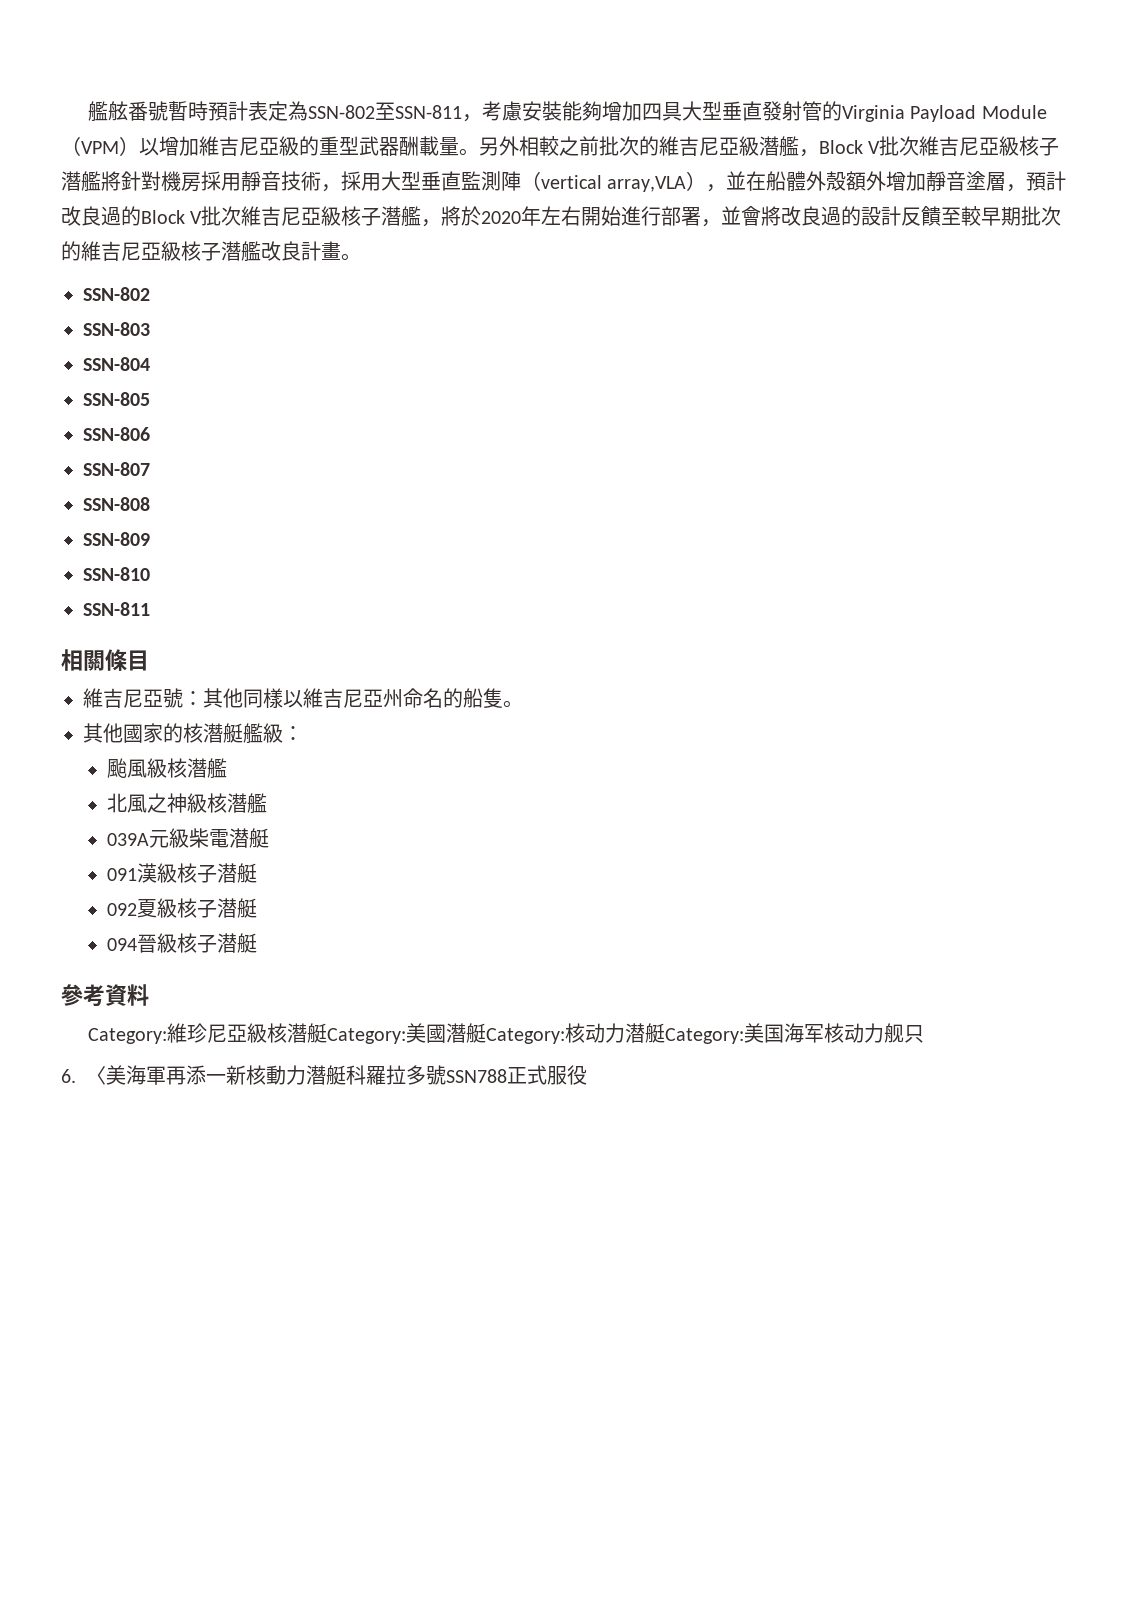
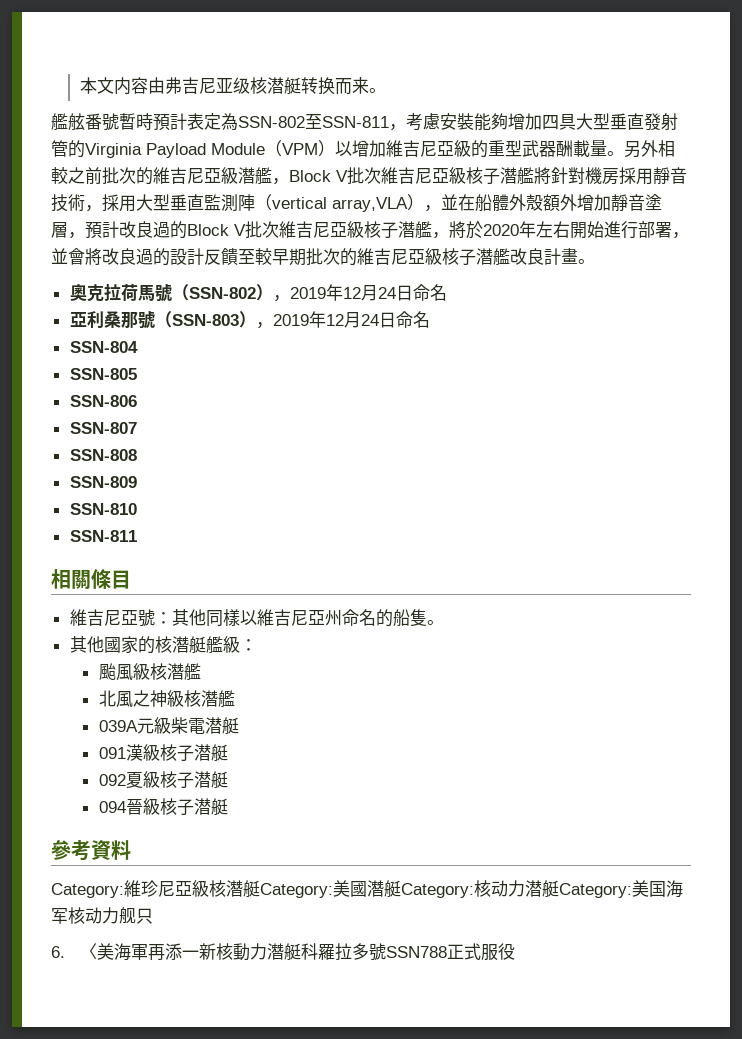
+ 本文内容由弗吉尼亚级核潜艇转换而来。
  另外相較之前批次的維吉尼亞級潛艦，Block V批次維吉尼亞級核子潛艦將針對機房採用靜音技術，採用大型垂直監測陣（vertical array,VLA），並在船體外殼額外增加靜音塗層，預計改良過的Block V批次維吉尼亞級核子潛艦，將於2020年左右開始進行部署，並會將改良過的設計反饋至較早期批次的維吉尼亞級核子潛艦改良計畫。
- SSN-802
- SSN-803
+ 奧克拉荷馬號（SSN-802），2019年12月24日命名
+ 亞利桑那號（SSN-803），2019年12月24日命名

